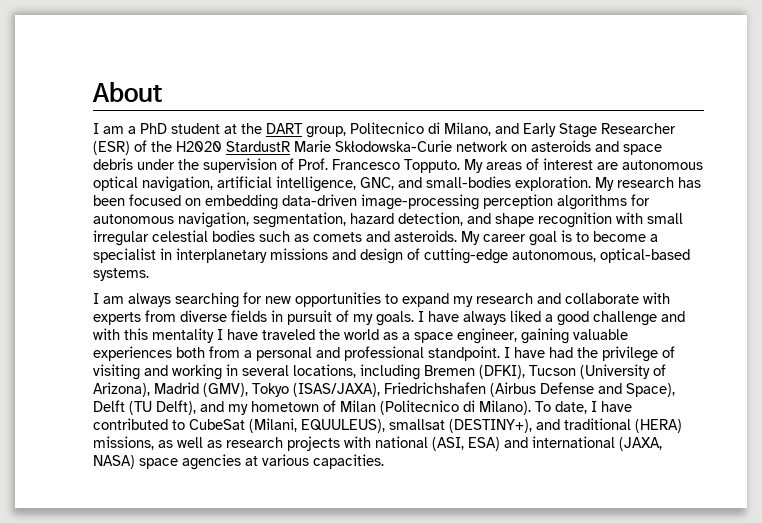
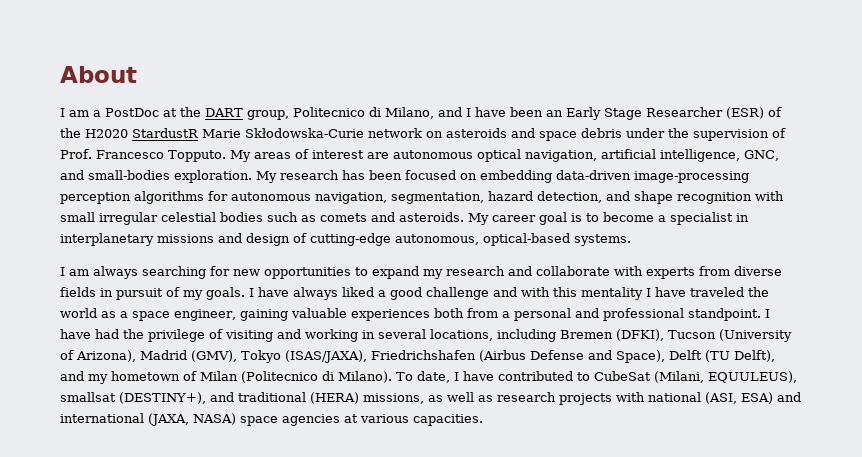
- I am a PhD student at the DART group, Politecnico di Milano, and Early Stage Researcher (ESR) of the H2020 StardustR Marie Skłodowska-Curie network on asteroids and space debris under the supervision of Prof. Francesco Topputo.
+ I am a PostDoc at the DART group, Politecnico di Milano, and I have been an Early Stage Researcher (ESR) of the H2020 StardustR Marie Skłodowska-Curie network on asteroids and space debris under the supervision of Prof. Francesco Topputo.

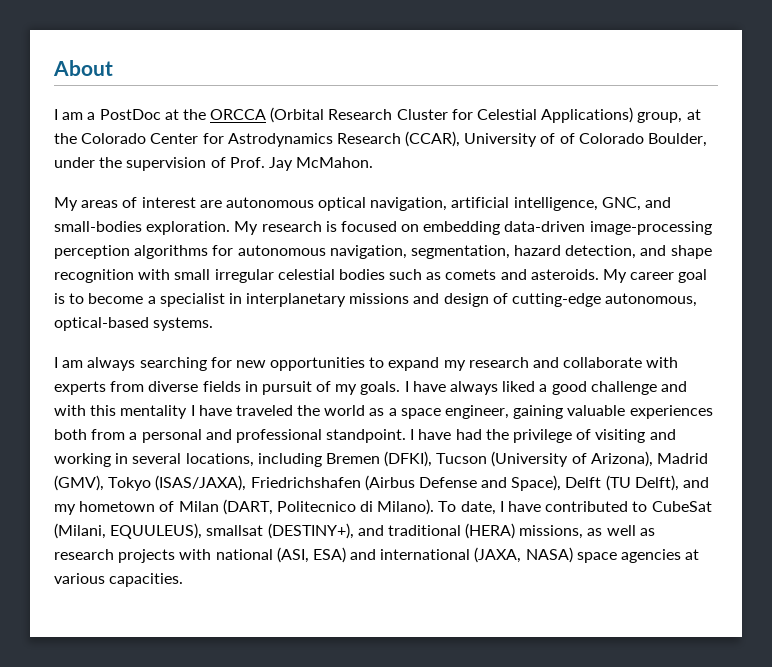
- I am a PostDoc at the DART group, Politecnico di Milano, and I have been an Early Stage Researcher (ESR) of the H2020 StardustR Marie Skłodowska-Curie network on asteroids and space debris under the supervision of Prof. Francesco Topputo. My areas of interest are autonomous optical navigation, artificial intelligence, GNC, and small-bodies exploration.
+ I am a PostDoc at the ORCCA (Orbital Research Cluster for Celestial Applications) group, at the Colorado Center for Astrodynamics Research (CCAR), University of of Colorado Boulder, under the supervision of Prof. Jay McMahon.
+ My areas of interest are autonomous optical navigation, artificial intelligence, GNC, and small-bodies exploration.
- My research has been focused on embedding data-driven image-processing perception algorithms for autonomous navigation, segmentation, hazard detection, and shape recognition with small irregular celestial bodies such as comets and asteroids.
+ My research is focused on embedding data-driven image-processing perception algorithms for autonomous navigation, segmentation, hazard detection, and shape recognition with small irregular celestial bodies such as comets and asteroids.
- I have had the privilege of visiting and working in several locations, including Bremen (DFKI), Tucson (University of Arizona), Madrid (GMV), Tokyo (ISAS/JAXA), Friedrichshafen (Airbus Defense and Space), Delft (TU Delft), and my hometown of Milan (Politecnico di Milano).
+ I have had the privilege of visiting and working in several locations, including Bremen (DFKI), Tucson (University of Arizona), Madrid (GMV), Tokyo (ISAS/JAXA), Friedrichshafen (Airbus Defense and Space), Delft (TU Delft), and my hometown of Milan (DART, Politecnico di Milano).

